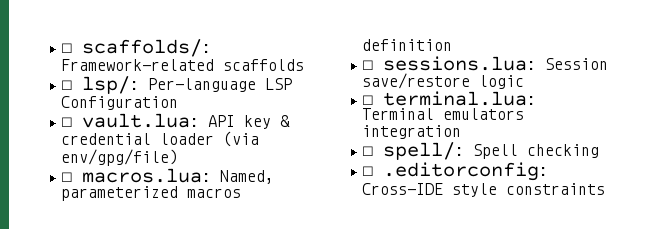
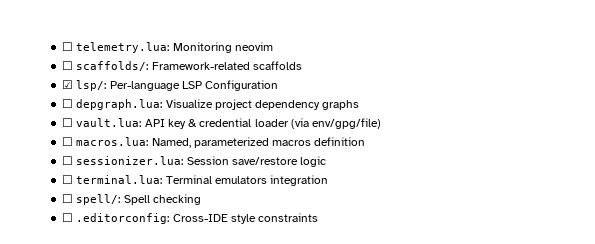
+ ☐ telemetry.lua: Monitoring neovim
- ☐ lsp/: Per-language LSP Configuration
+ ☑ lsp/: Per-language LSP Configuration
+ ☐ depgraph.lua: Visualize project dependency graphs
- ☐ sessions.lua: Session save/restore logic
+ ☐ sessionizer.lua: Session save/restore logic

